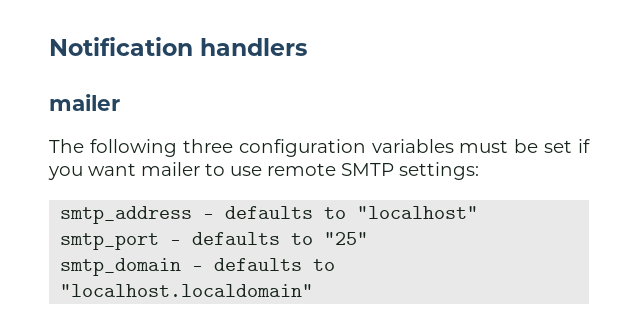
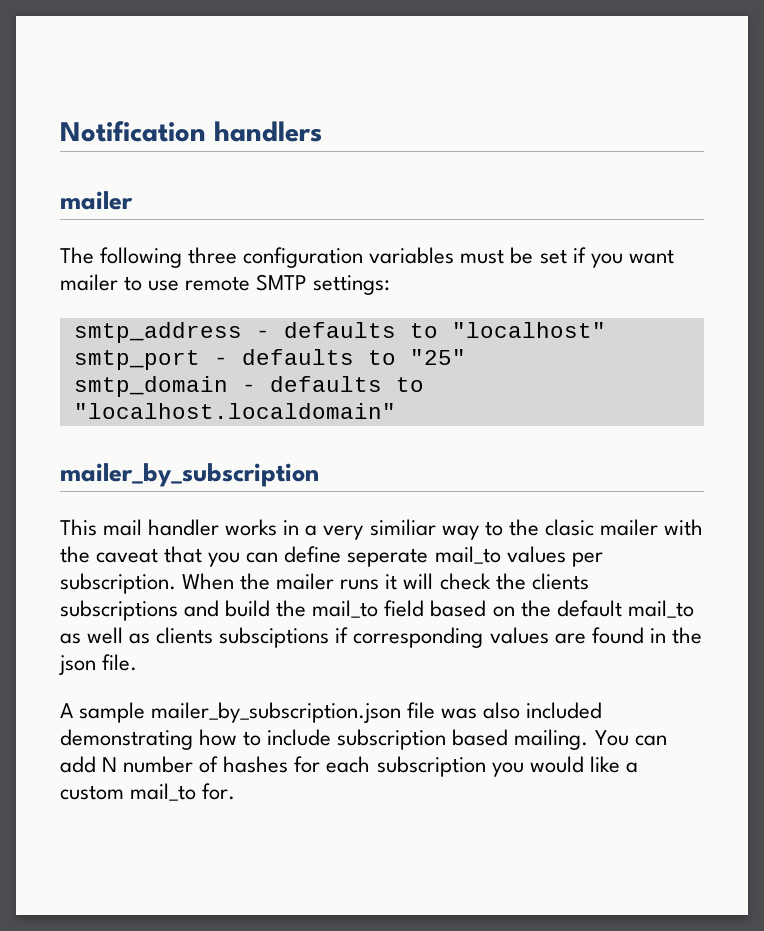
+ mailer_by_subscription
+ This mail handler works in a very similiar way to the clasic mailer with the caveat that you can define seperate mail_to values per subscription. When the mailer runs it will check the clients subscriptions and build the mail_to field based on the default mail_to as well as clients subsciptions if corresponding values are found in the json file.
+ A sample mailer_by_subscription.json file was also included demonstrating how to include subscription based mailing. You can add N number of hashes for each subscription you would like a custom mail_to for.

